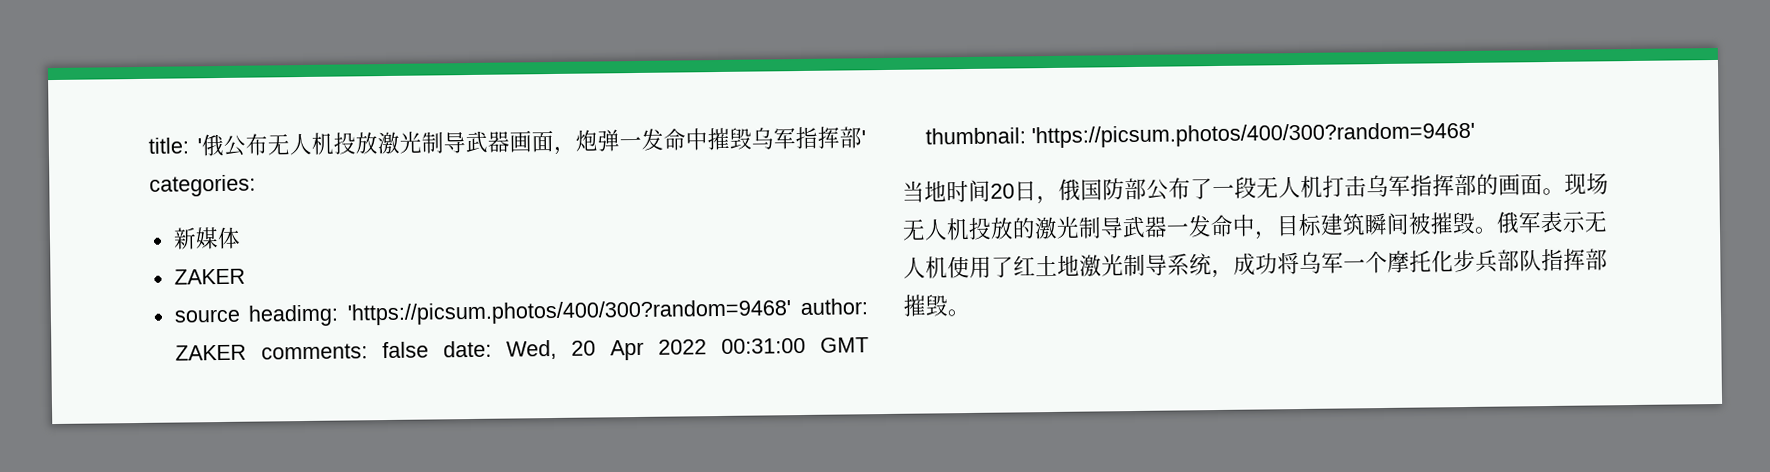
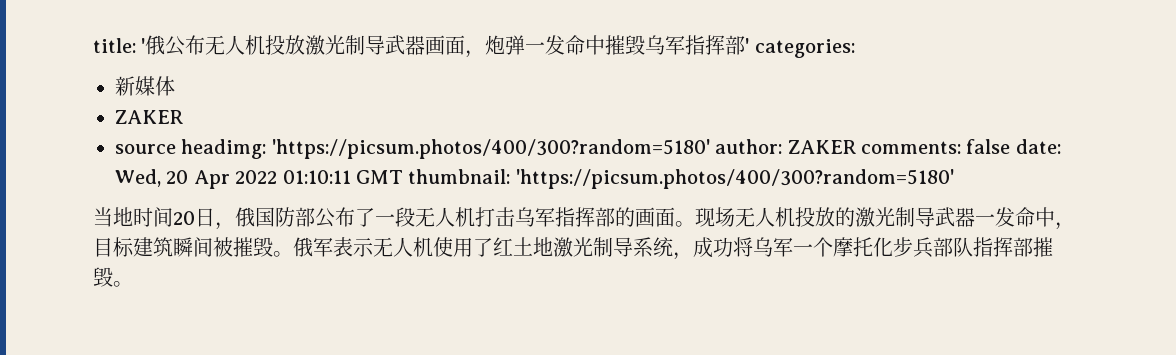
- source headimg: 'https://picsum.photos/400/300?random=9468' author: ZAKER comments: false date: Wed, 20 Apr 2022 00:31:00 GMT thumbnail: 'https://picsum.photos/400/300?random=9468'
+ source headimg: 'https://picsum.photos/400/300?random=5180' author: ZAKER comments: false date: Wed, 20 Apr 2022 01:10:11 GMT thumbnail: 'https://picsum.photos/400/300?random=5180'

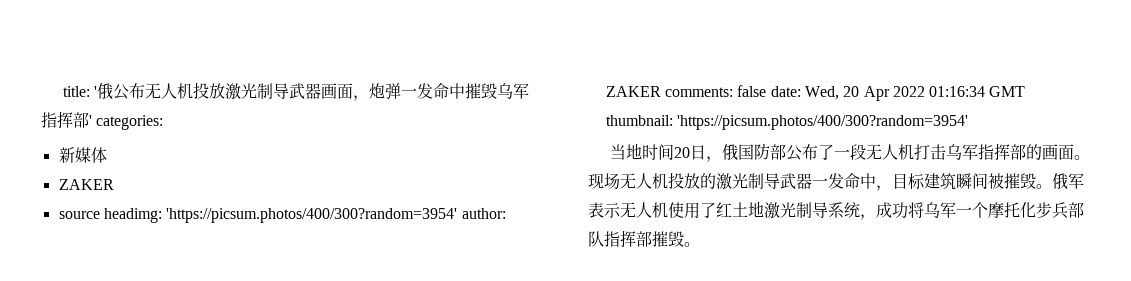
- source headimg: 'https://picsum.photos/400/300?random=5180' author: ZAKER comments: false date: Wed, 20 Apr 2022 01:10:11 GMT thumbnail: 'https://picsum.photos/400/300?random=5180'
+ source headimg: 'https://picsum.photos/400/300?random=3954' author: ZAKER comments: false date: Wed, 20 Apr 2022 01:16:34 GMT thumbnail: 'https://picsum.photos/400/300?random=3954'

